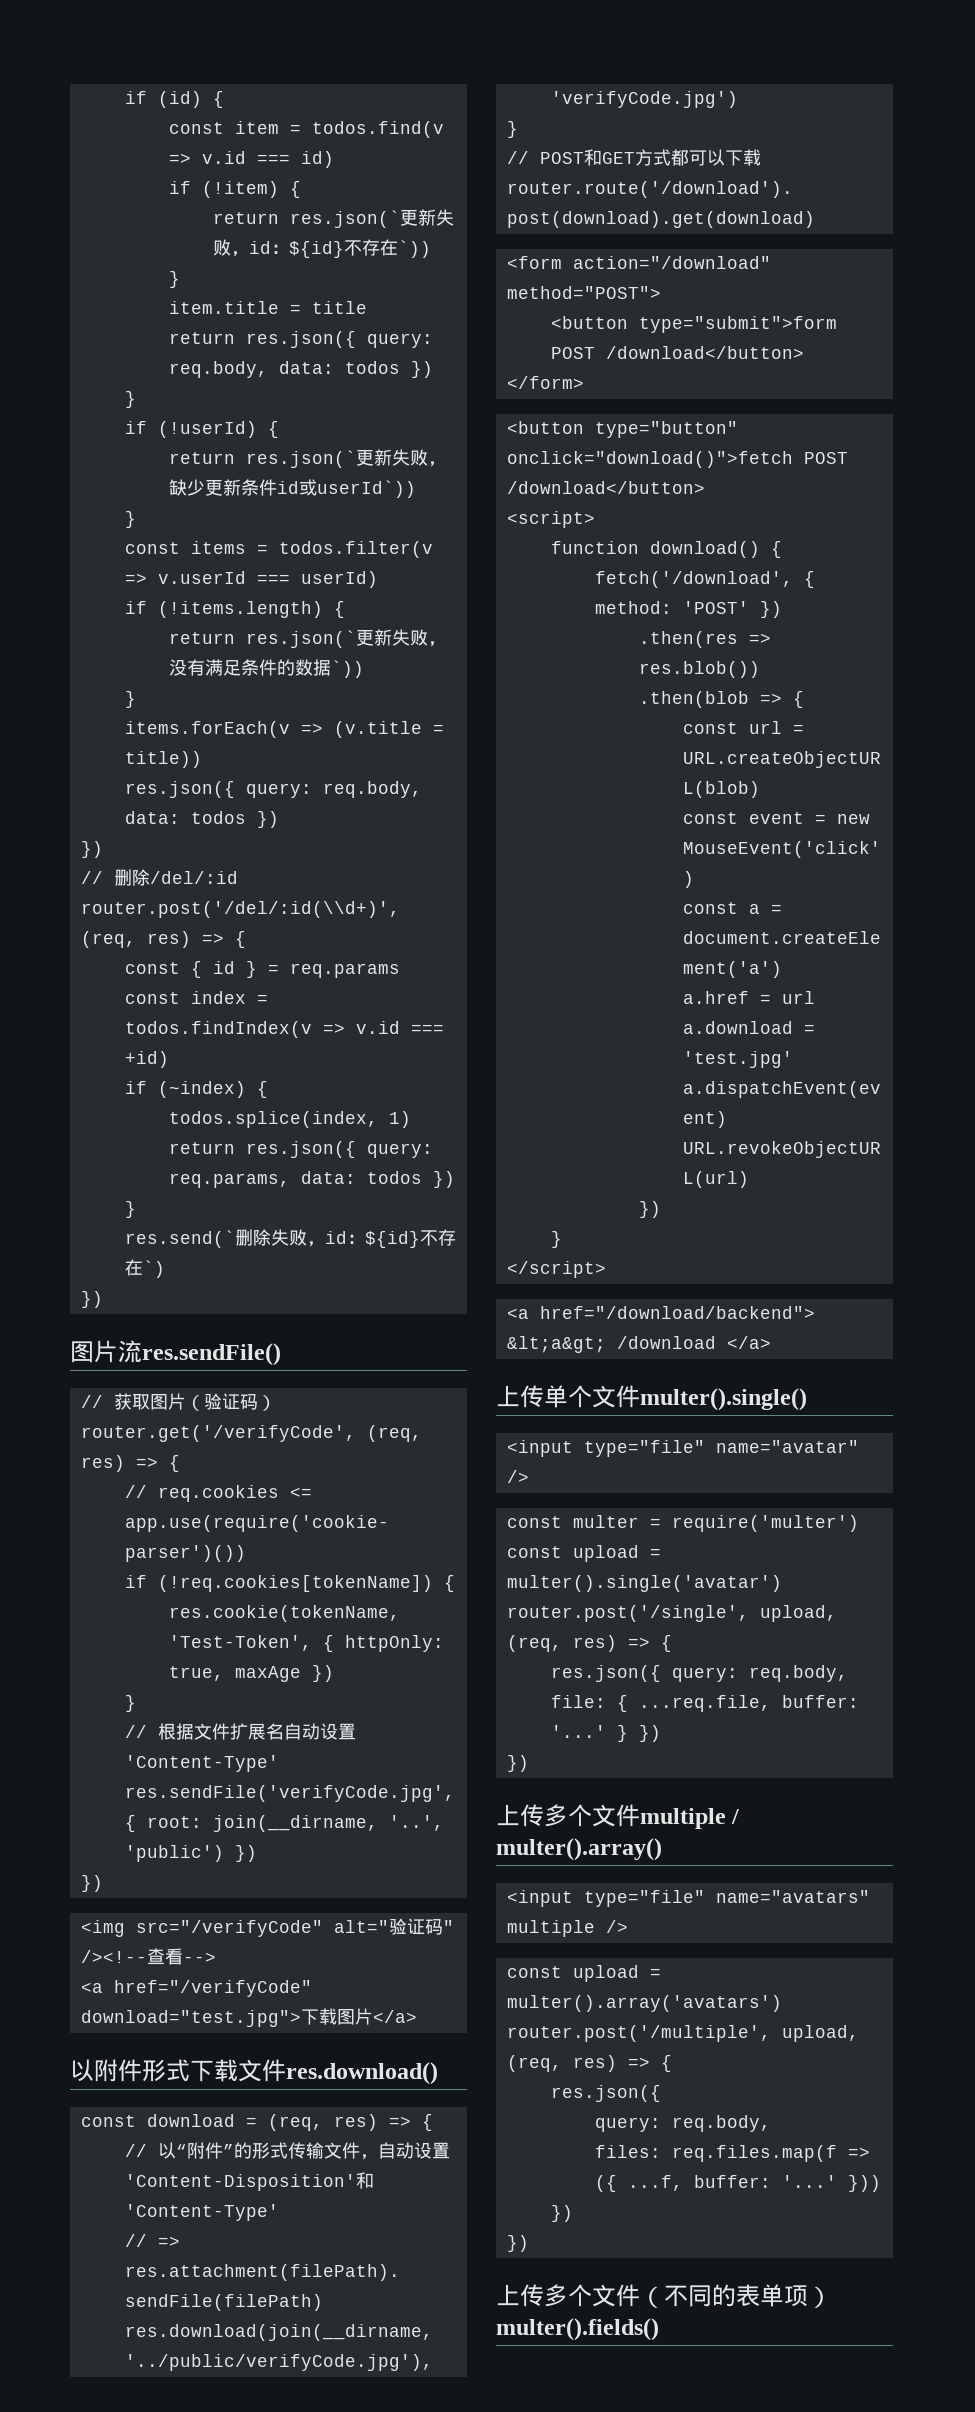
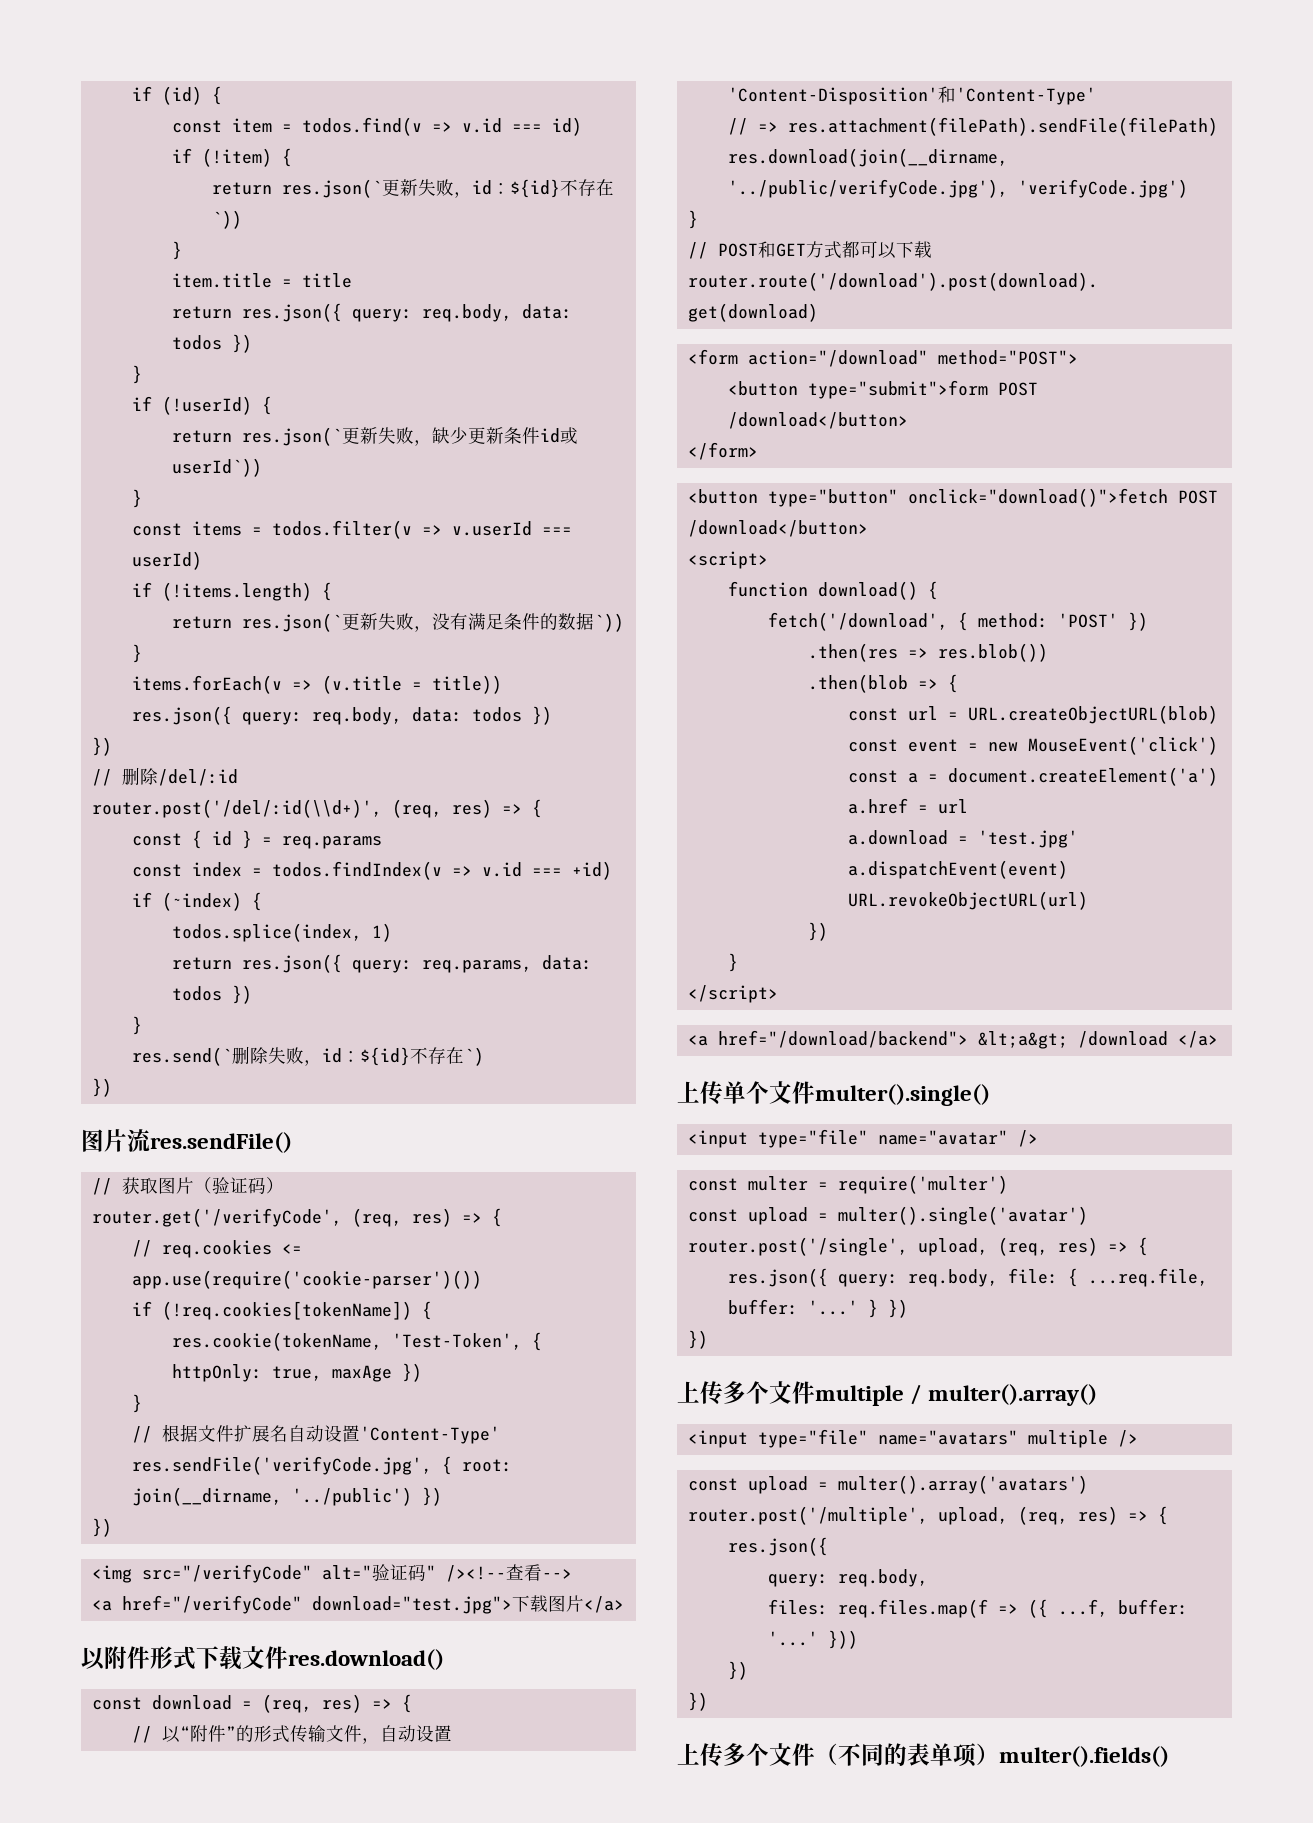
- res.sendFile('verifyCode.jpg', { root: join(__dirname, '..', 'public') })
+ res.sendFile('verifyCode.jpg', { root: join(__dirname, '../public') })

